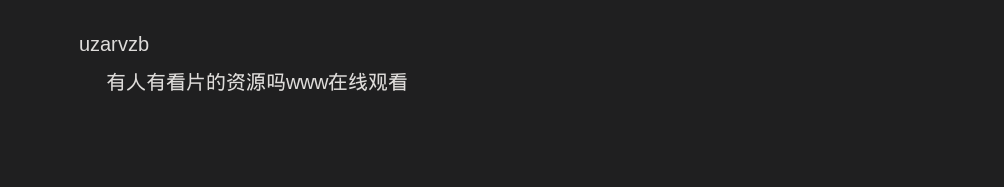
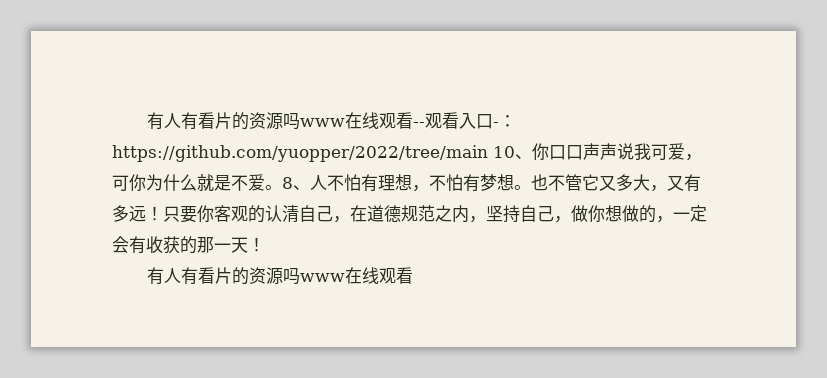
- uzarvzb
+ 有人有看片的资源吗www在线观看--观看入口-：https://github.com/yuopper/2022/tree/main 10、你口口声声说我可爱，可你为什么就是不爱。8、人不怕有理想，不怕有梦想。也不管它又多大，又有多远！只要你客观的认清自己，在道德规范之内，坚持自己，做你想做的，一定会有收获的那一天！

